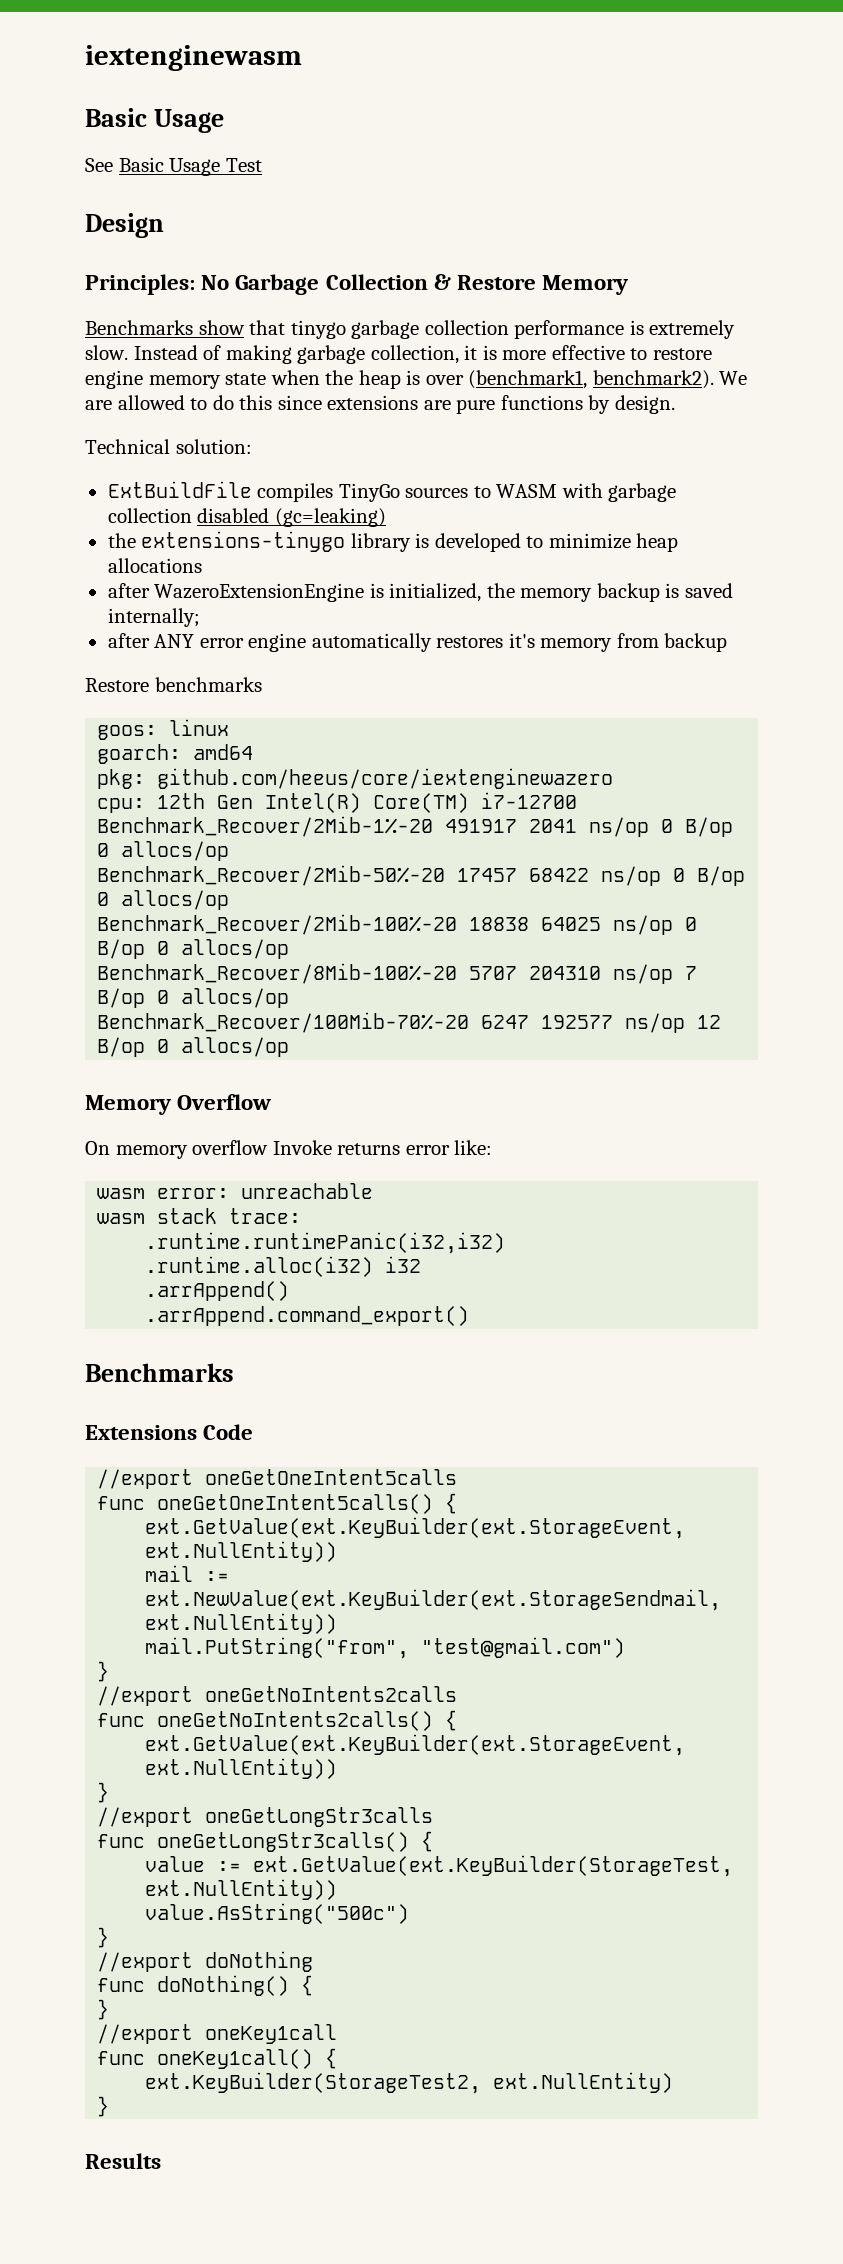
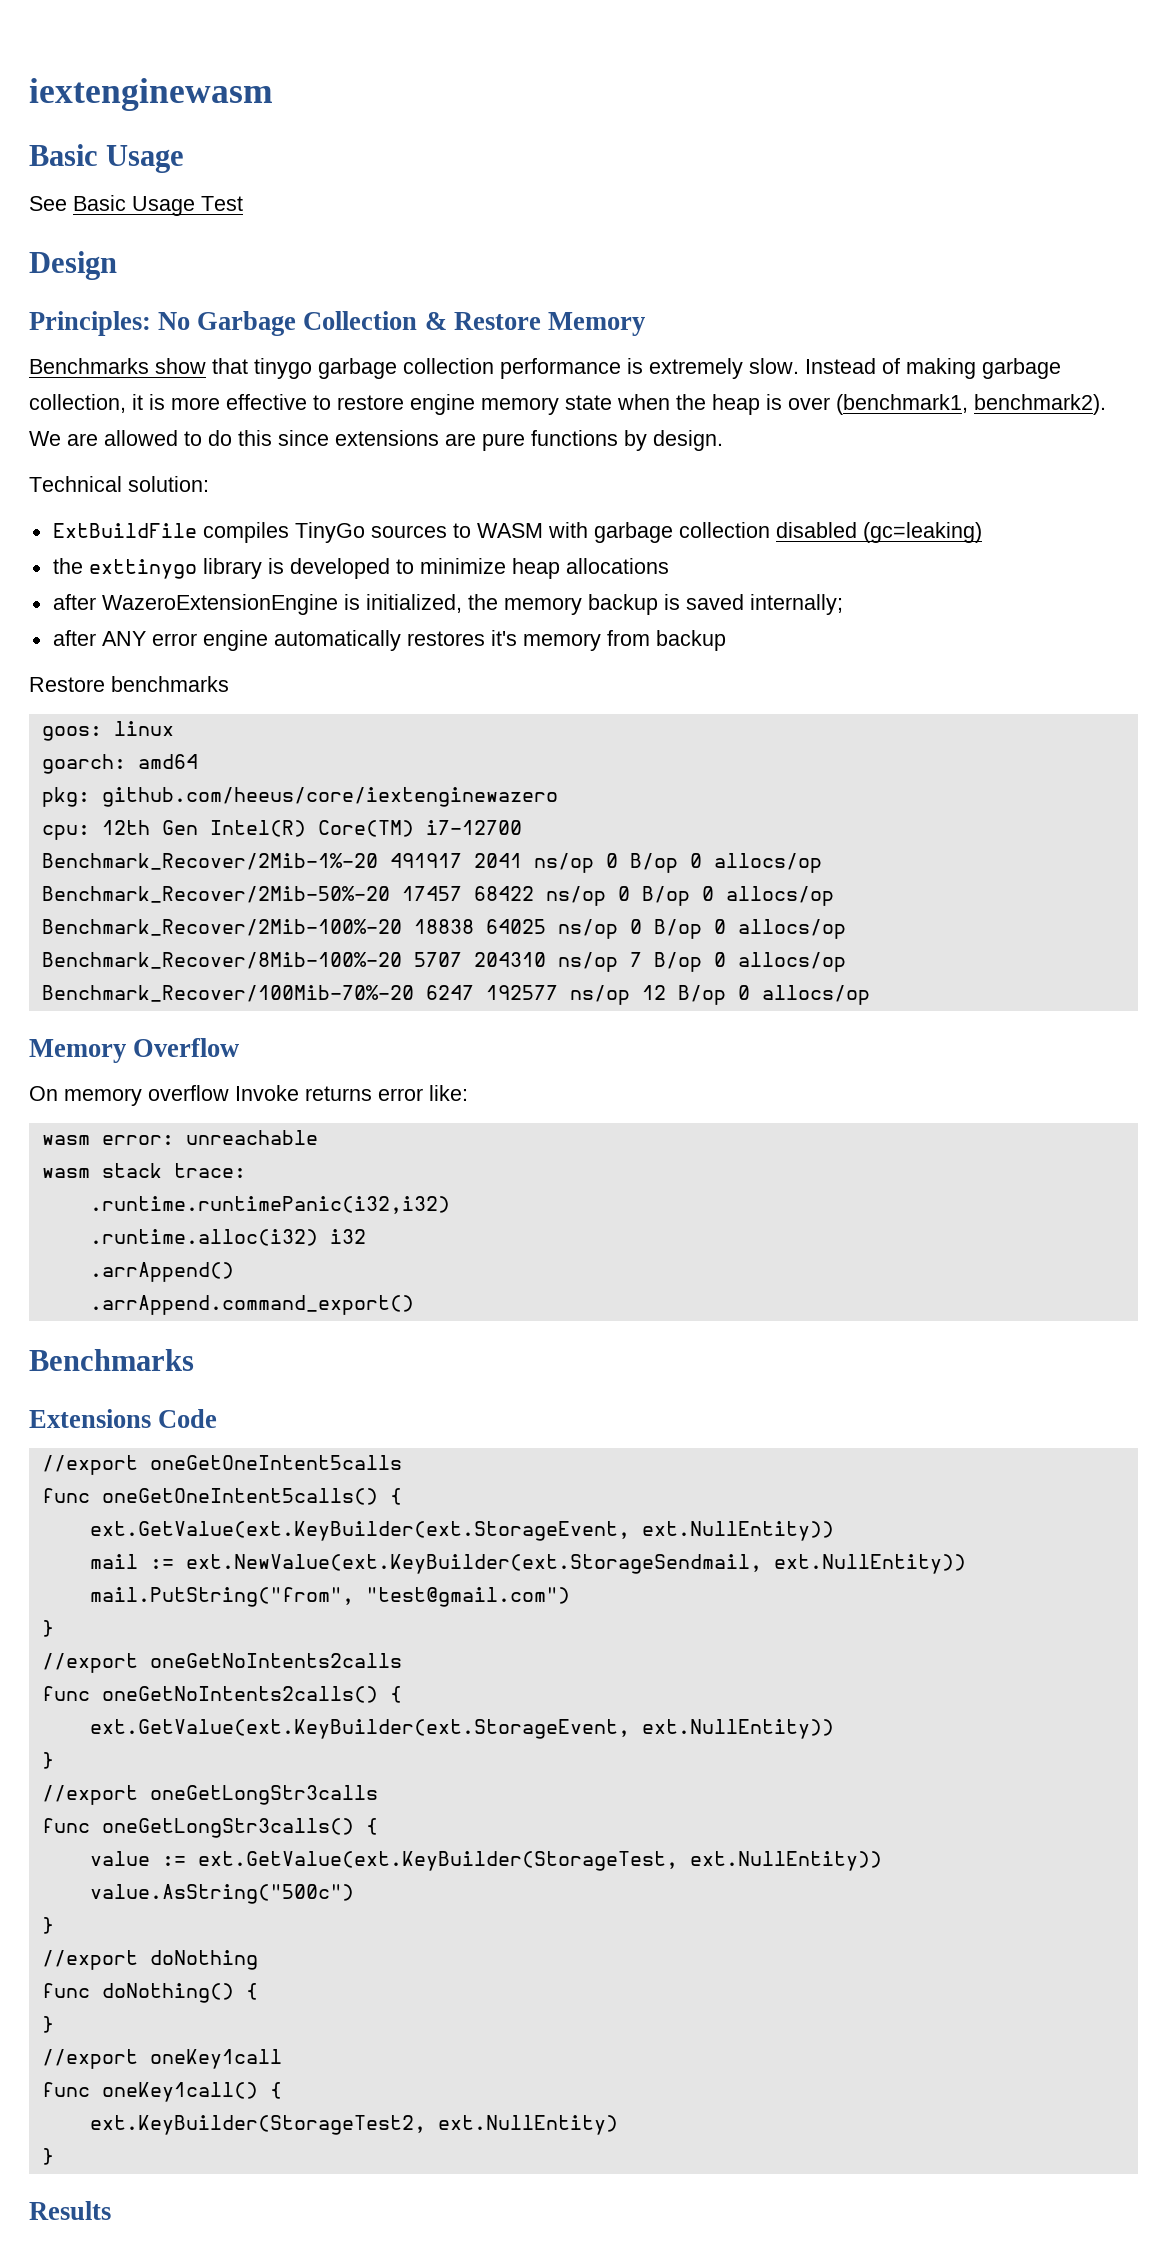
- the extensions-tinygo library is developed to minimize heap allocations
+ the exttinygo library is developed to minimize heap allocations

